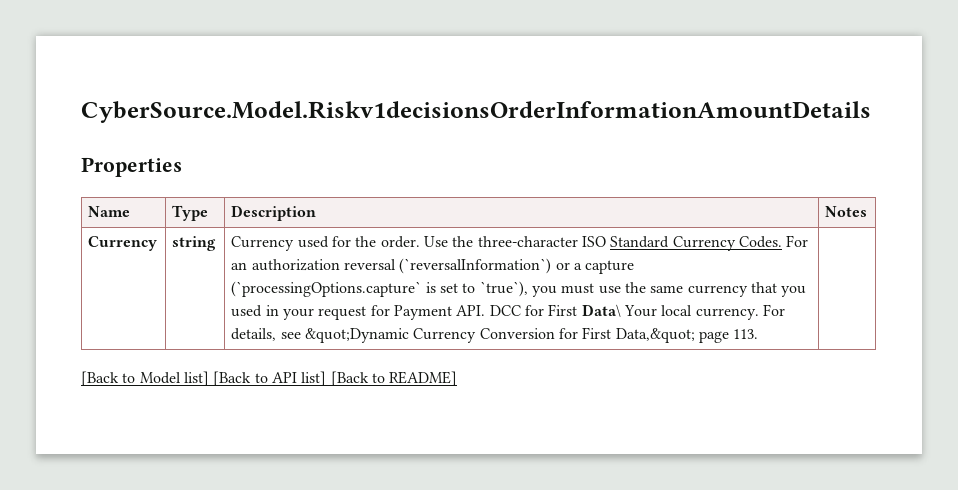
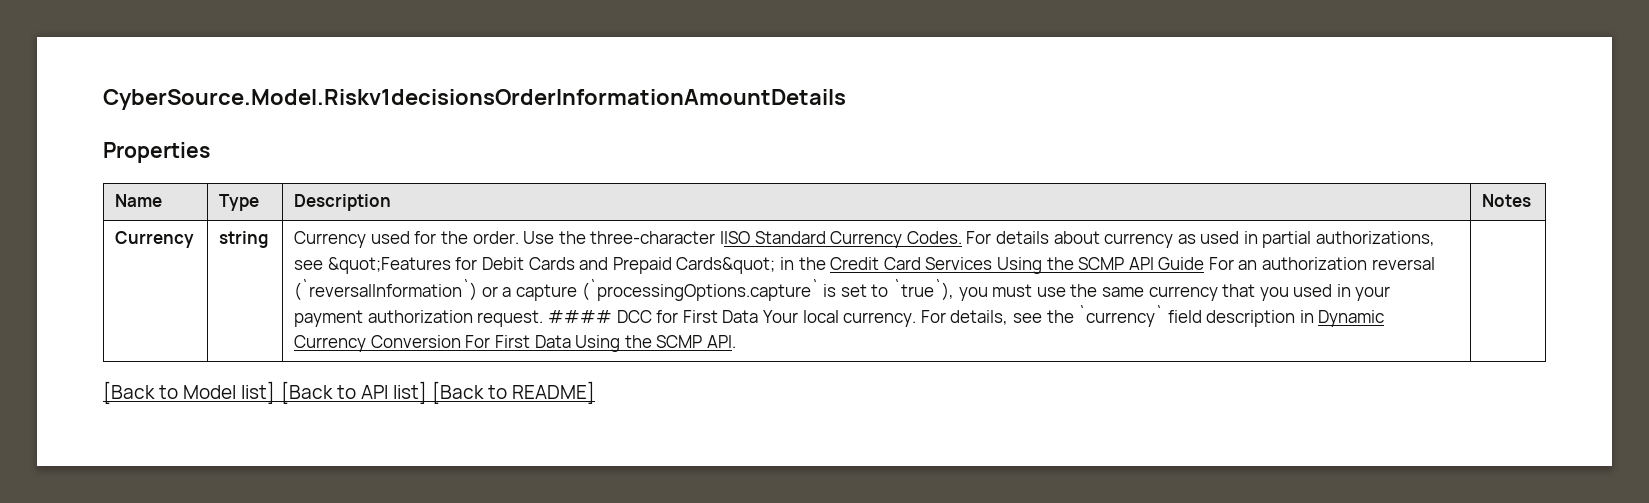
- Use the three-character ISO Standard Currency Codes.
+ Use the three-character IISO Standard Currency Codes.
- For an authorization reversal (`reversalInformation`) or a capture (`processingOptions.capture` is set to `true`), you must use the same currency that you used in your request for Payment API. DCC for First Data\ Your local currency.
+ For details about currency as used in partial authorizations, see &quot;Features for Debit Cards and Prepaid Cards&quot; in the Credit Card Services Using the SCMP API Guide For an authorization reversal (`reversalInformation`) or a capture (`processingOptions.capture` is set to `true`), you must use the same currency that you used in your payment authorization request. #### DCC for First Data Your local currency.
- For details, see &quot;Dynamic Currency Conversion for First Data,&quot; page 113.
+ For details, see the `currency` field description in Dynamic Currency Conversion For First Data Using the SCMP API.

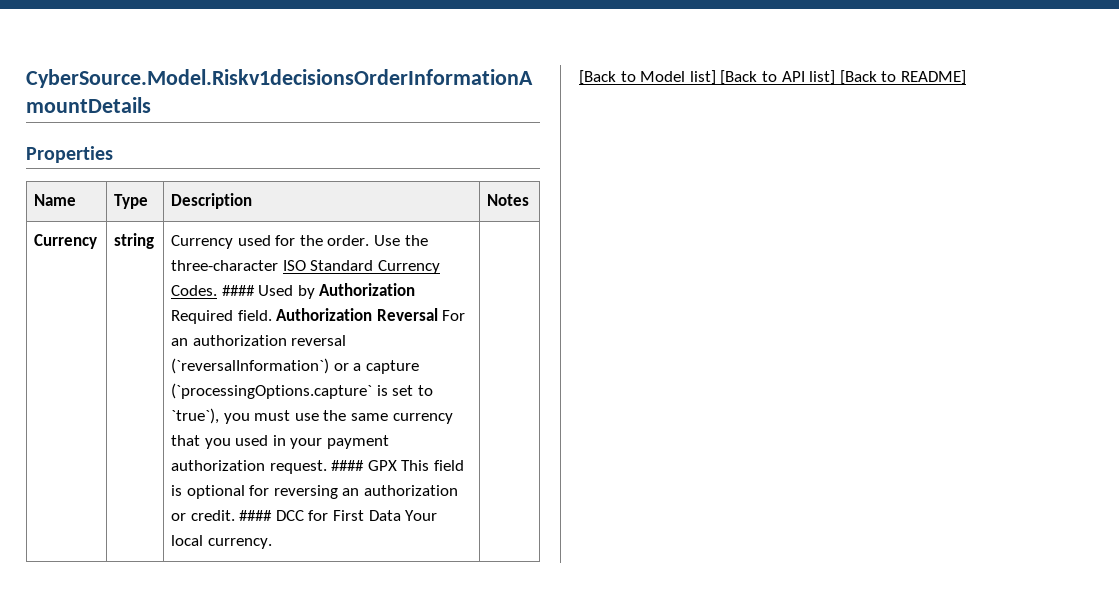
- Use the three-character IISO Standard Currency Codes.
+ Use the three-character ISO Standard Currency Codes.
- For details about currency as used in partial authorizations, see &quot;Features for Debit Cards and Prepaid Cards&quot; in the Credit Card Services Using the SCMP API Guide For an authorization reversal (`reversalInformation`) or a capture (`processingOptions.capture` is set to `true`), you must use the same currency that you used in your payment authorization request.
+ #### Used by Authorization Required field. Authorization Reversal For an authorization reversal (`reversalInformation`) or a capture (`processingOptions.capture` is set to `true`), you must use the same currency that you used in your payment authorization request.
- #### DCC for First Data Your local currency. For details, see the `currency` field description in Dynamic Currency Conversion For First Data Using the SCMP API.
+ #### GPX This field is optional for reversing an authorization or credit. #### DCC for First Data Your local currency.

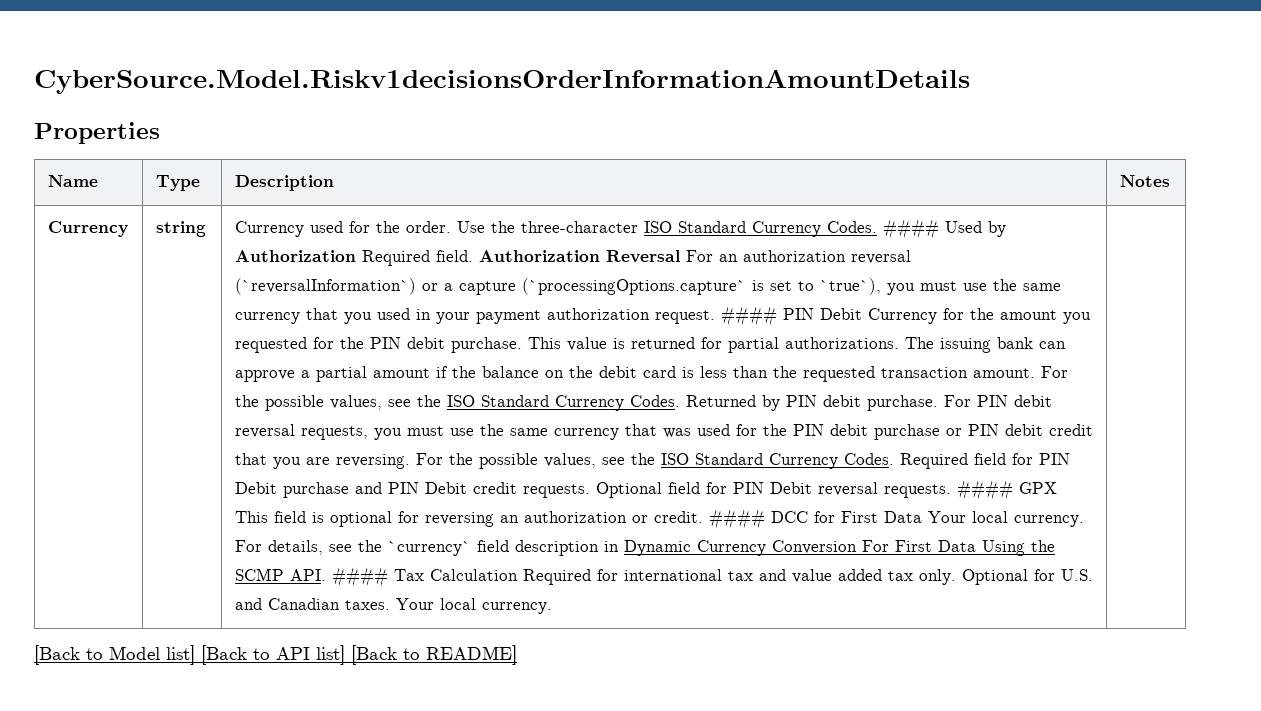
- #### GPX This field is optional for reversing an authorization or credit.
+ #### PIN Debit Currency for the amount you requested for the PIN debit purchase. This value is returned for partial authorizations. The issuing bank can approve a partial amount if the balance on the debit card is less than the requested transaction amount. For the possible values, see the ISO Standard Currency Codes. Returned by PIN debit purchase. For PIN debit reversal requests, you must use the same currency that was used for the PIN debit purchase or PIN debit credit that you are reversing. For the possible values, see the ISO Standard Currency Codes. Required field for PIN Debit purchase and PIN Debit credit requests. Optional field for PIN Debit reversal requests. #### GPX This field is optional for reversing an authorization or credit.
+ For details, see the `currency` field description in Dynamic Currency Conversion For First Data Using the SCMP API. #### Tax Calculation Required for international tax and value added tax only. Optional for U.S. and Canadian taxes. Your local currency.

